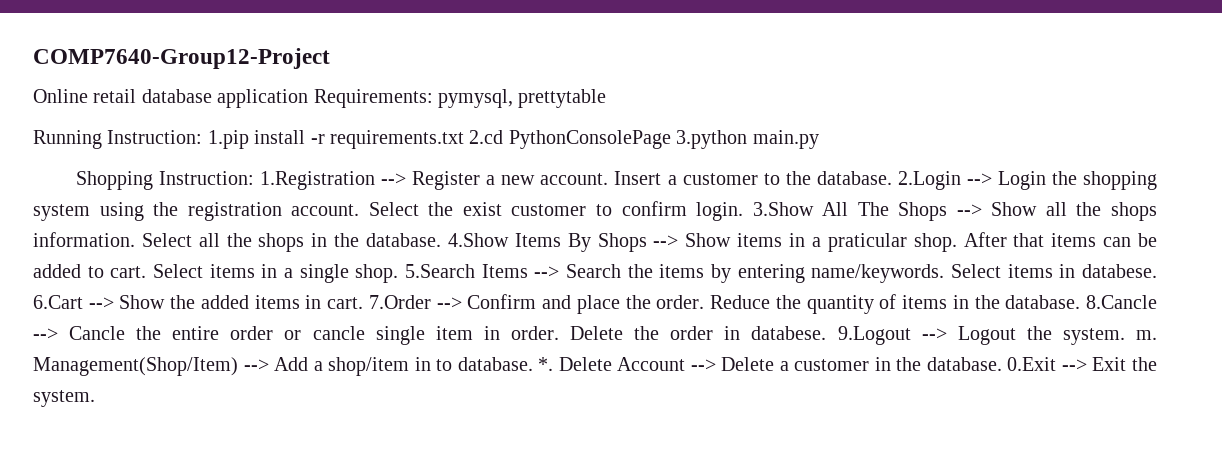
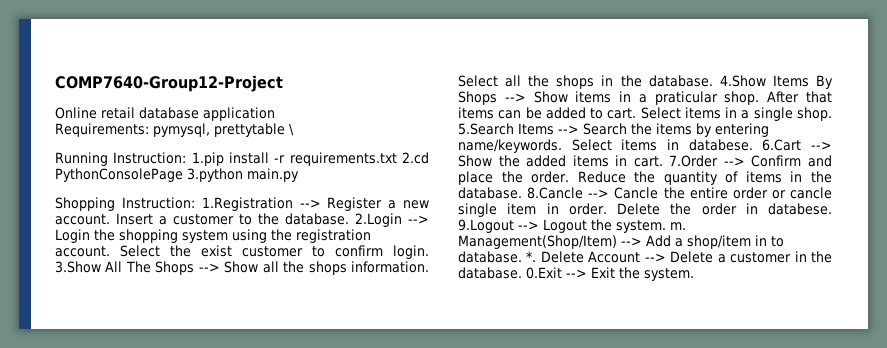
- Online retail database application Requirements: pymysql, prettytable
+ Online retail database application
+ Requirements: pymysql, prettytable \

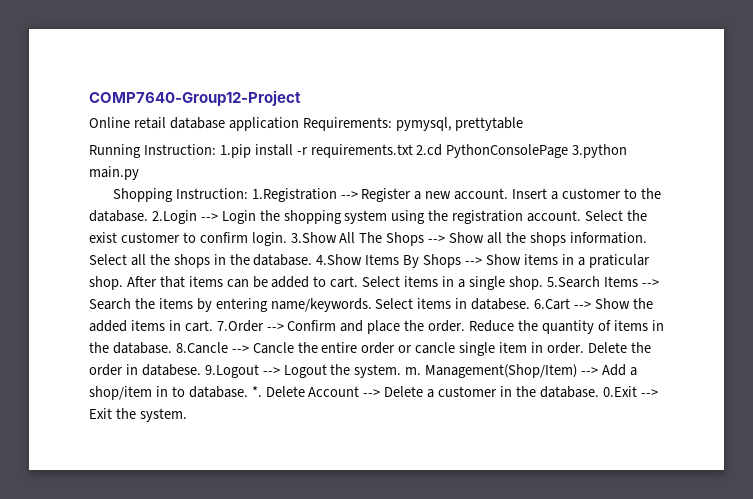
- Online retail database application
- Requirements: pymysql, prettytable \
+ Online retail database application Requirements: pymysql, prettytable

